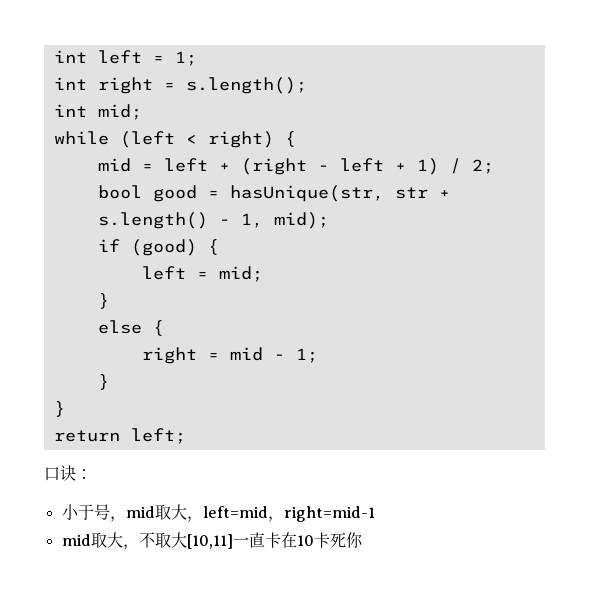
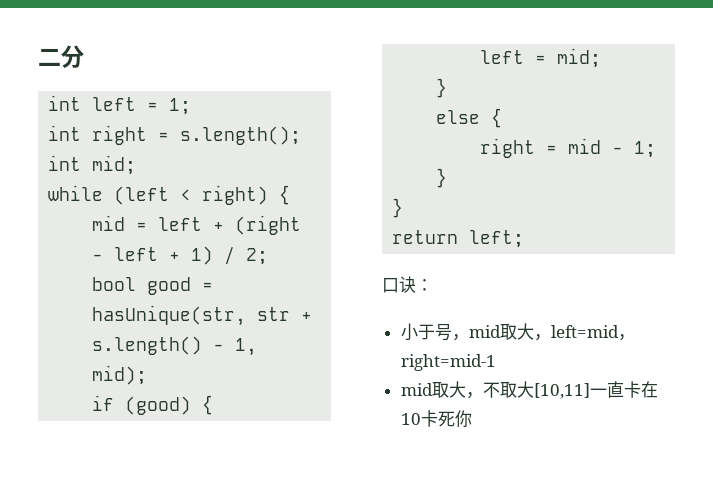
+ 二分

